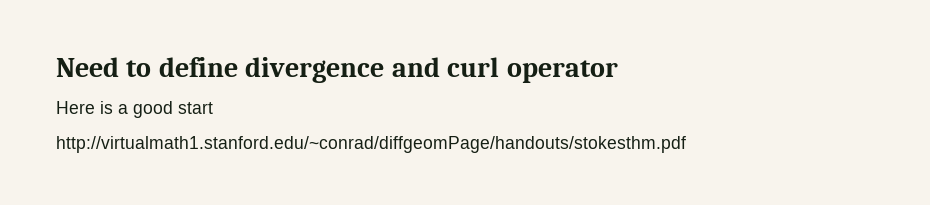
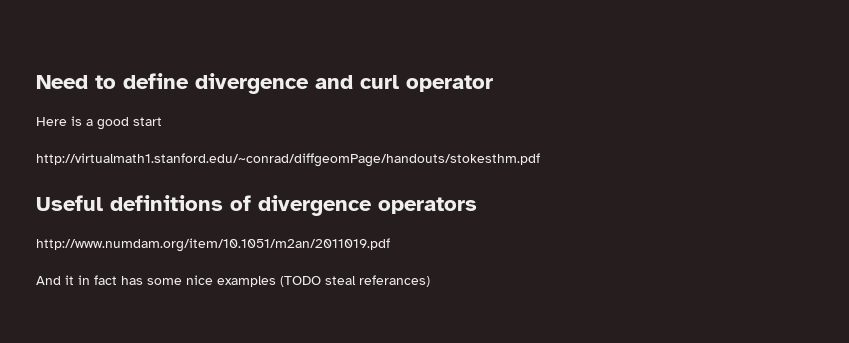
+ Useful definitions of divergence operators
+ http://www.numdam.org/item/10.1051/m2an/2011019.pdf
+ And it in fact has some nice examples (TODO steal referances)

